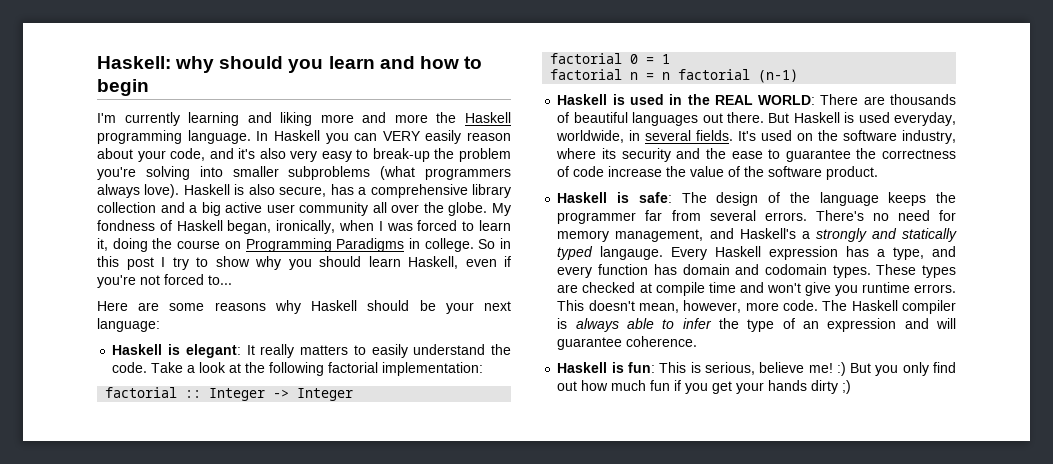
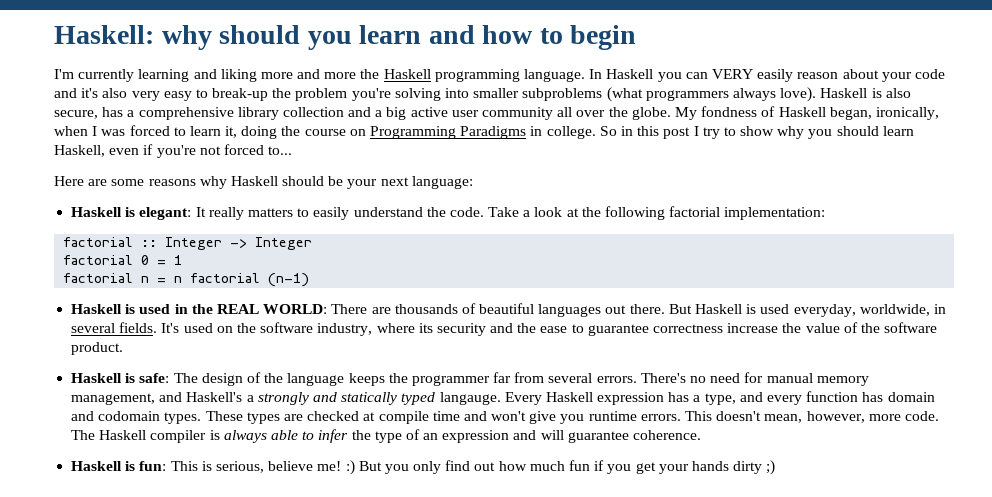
- In Haskell you can VERY easily reason about your code, and it's also very easy to break-up the problem you're solving into smaller subproblems (what programmers always love).
+ In Haskell you can VERY easily reason about your code and it's also very easy to break-up the problem you're solving into smaller subproblems (what programmers always love).
- It's used on the software industry, where its security and the ease to guarantee the correctness of code increase the value of the software product.
+ It's used on the software industry, where its security and the ease to guarantee correctness increase the value of the software product.
- There's no need for memory management, and Haskell's a strongly and statically typed langauge.
+ There's no need for manual memory management, and Haskell's a strongly and statically typed langauge.

